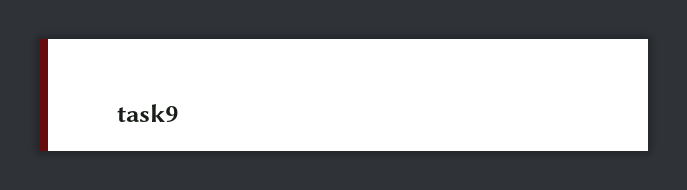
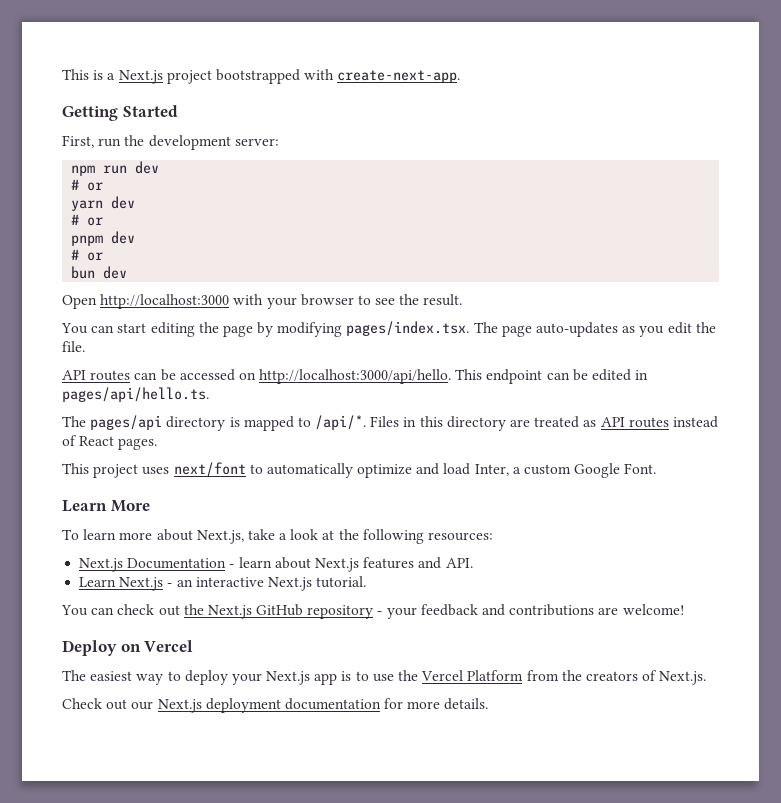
- task9
+ This is a Next.js project bootstrapped with create-next-app.
+ Getting Started
+ First, run the development server:
+ npm run dev
+ # or
+ yarn dev
+ # or
+ pnpm dev
+ # or
+ bun dev
+ Open http://localhost:3000 with your browser to see the result.
+ You can start editing the page by modifying pages/index.tsx. The page auto-updates as you edit the file.
+ API routes can be accessed on http://localhost:3000/api/hello. This endpoint can be edited in pages/api/hello.ts.
+ The pages/api directory is mapped to /api/*. Files in this directory are treated as API routes instead of React pages.
+ This project uses next/font to automatically optimize and load Inter, a custom Google Font.
+ Learn More
+ To learn more about Next.js, take a look at the following resources:
+ Next.js Documentation - learn about Next.js features and API.
+ Learn Next.js - an interactive Next.js tutorial.
+ You can check out the Next.js GitHub repository - your feedback and contributions are welcome!
+ Deploy on Vercel
+ The easiest way to deploy your Next.js app is to use the Vercel Platform from the creators of Next.js.
+ Check out our Next.js deployment documentation for more details.

